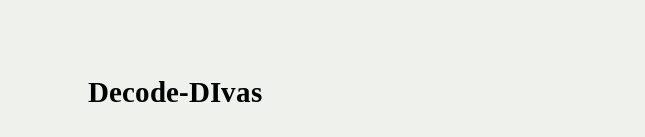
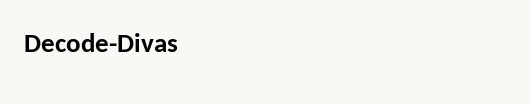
- Decode-DIvas
+ Decode-Divas

